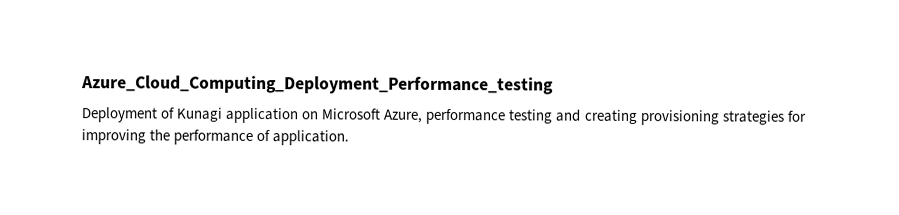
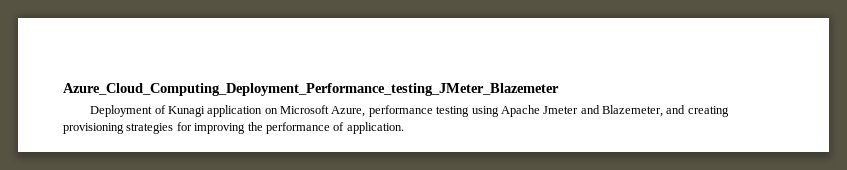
- Azure_Cloud_Computing_Deployment_Performance_testing
+ Azure_Cloud_Computing_Deployment_Performance_testing_JMeter_Blazemeter
- Deployment of Kunagi application on Microsoft Azure, performance testing and creating provisioning strategies for improving the performance of application.
+ Deployment of Kunagi application on Microsoft Azure, performance testing using Apache Jmeter and Blazemeter, and creating provisioning strategies for improving the performance of application.

